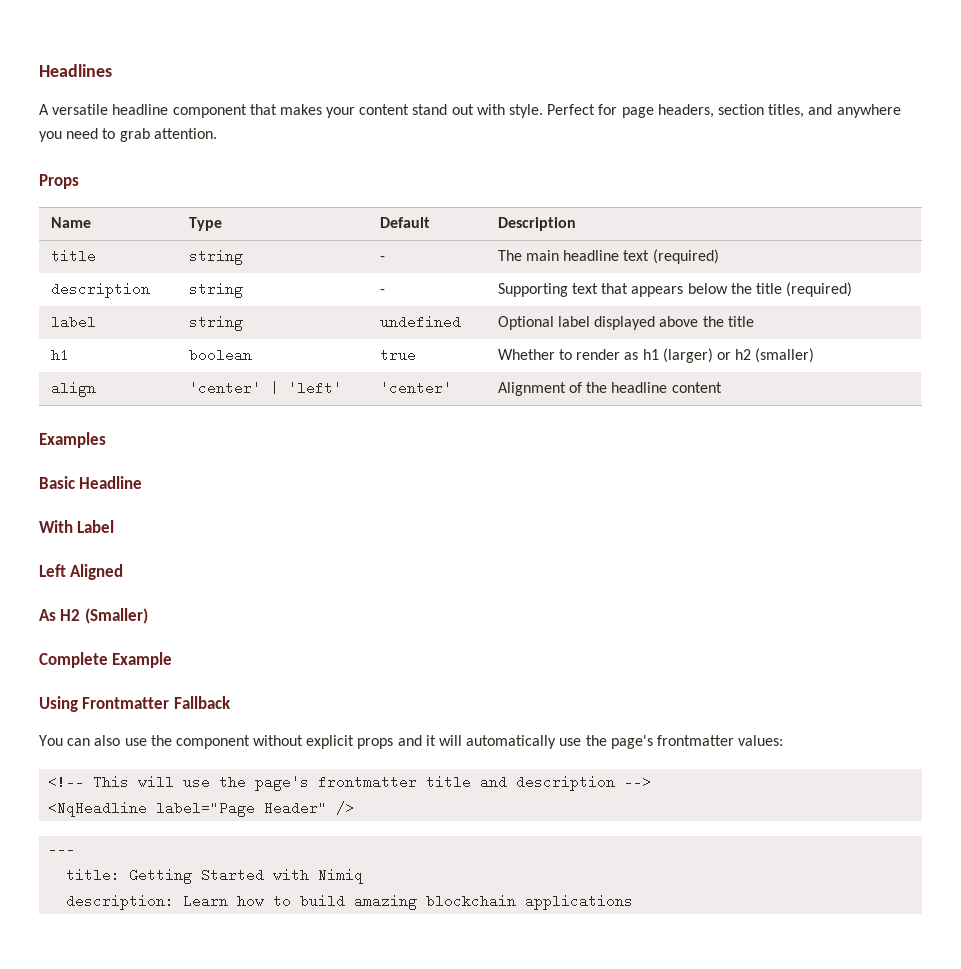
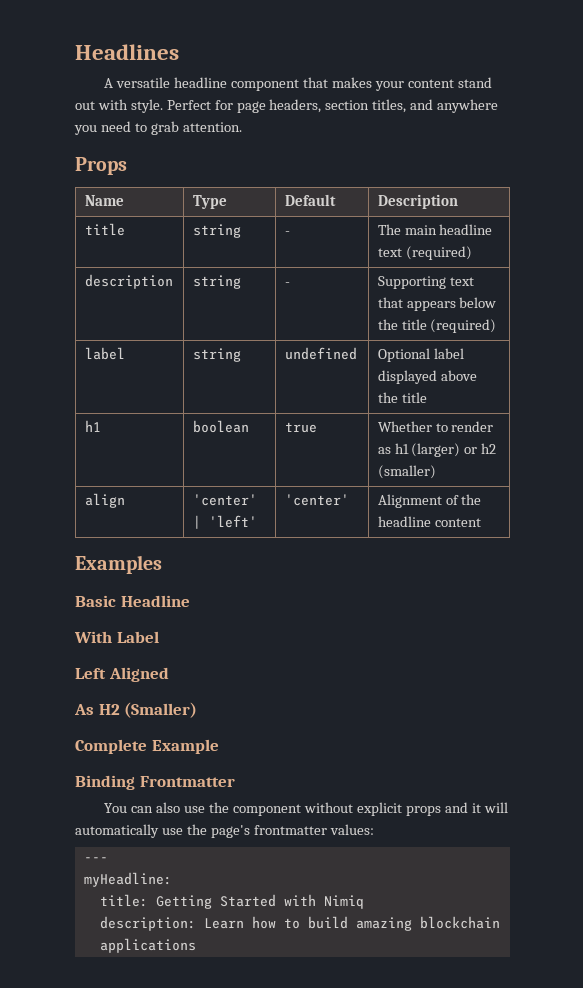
- Using Frontmatter Fallback
+ Binding Frontmatter
- <!-- This will use the page's frontmatter title and description -->
- <NqHeadline label="Page Header" />
  ---
+ myHeadline:

